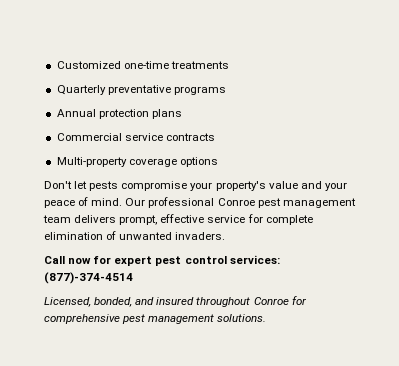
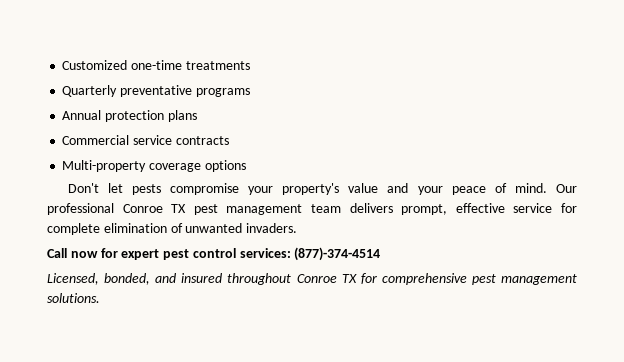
- Our professional Conroe pest management team delivers prompt, effective service for complete elimination of unwanted invaders.
+ Our professional Conroe TX pest management team delivers prompt, effective service for complete elimination of unwanted invaders.
- Licensed, bonded, and insured throughout Conroe for comprehensive pest management solutions.
+ Licensed, bonded, and insured throughout Conroe TX for comprehensive pest management solutions.

